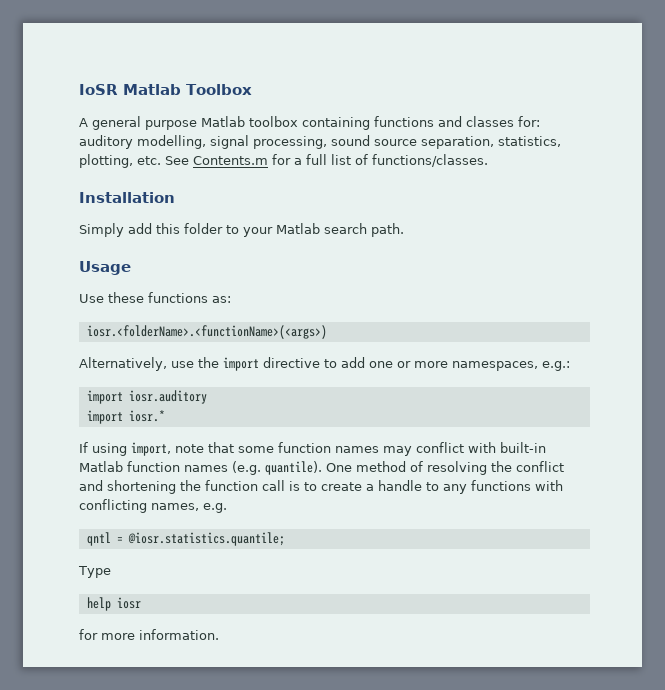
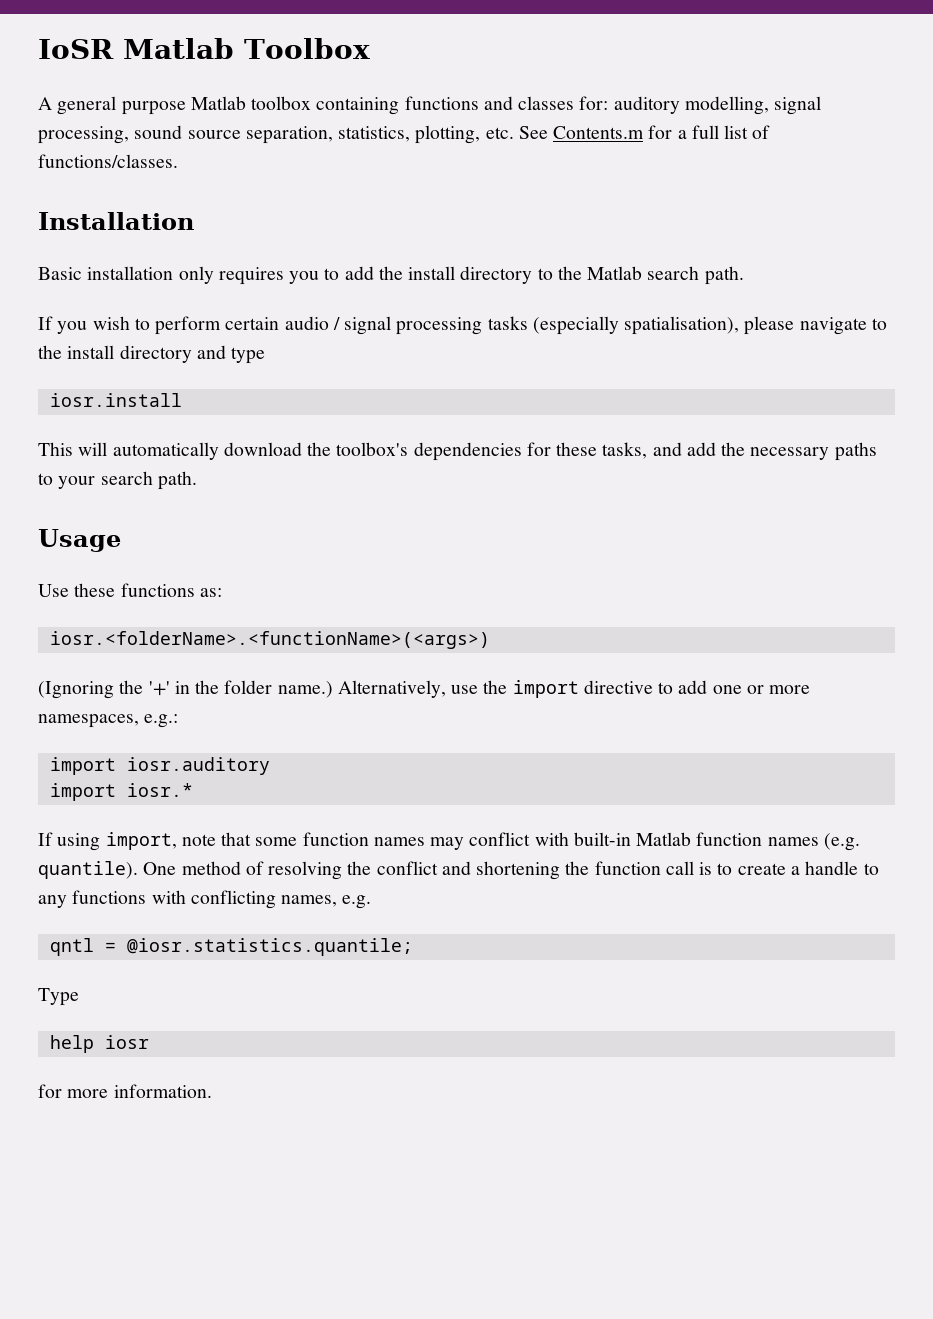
- Simply add this folder to your Matlab search path.
+ Basic installation only requires you to add the install directory to the Matlab search path.
+ If you wish to perform certain audio / signal processing tasks (especially spatialisation), please navigate to the install directory and type
+ iosr.install
+ This will automatically download the toolbox's dependencies for these tasks, and add the necessary paths to your search path.
+ (Ignoring the '+' in the folder name.)

